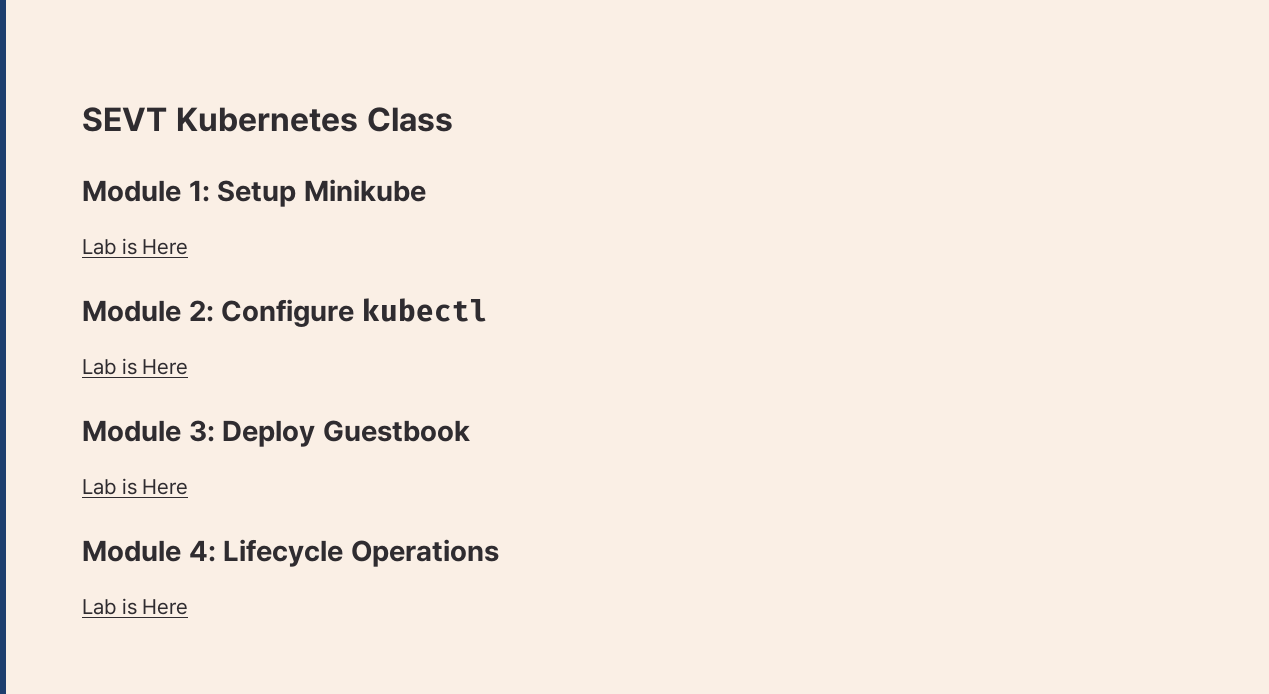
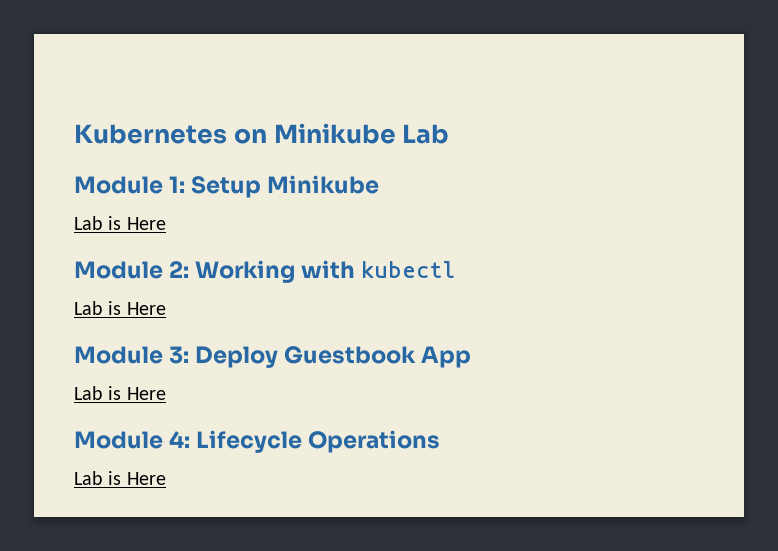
- SEVT Kubernetes Class
+ Kubernetes on Minikube Lab
- Module 2: Configure kubectl
+ Module 2: Working with kubectl
- Module 3: Deploy Guestbook
+ Module 3: Deploy Guestbook App

